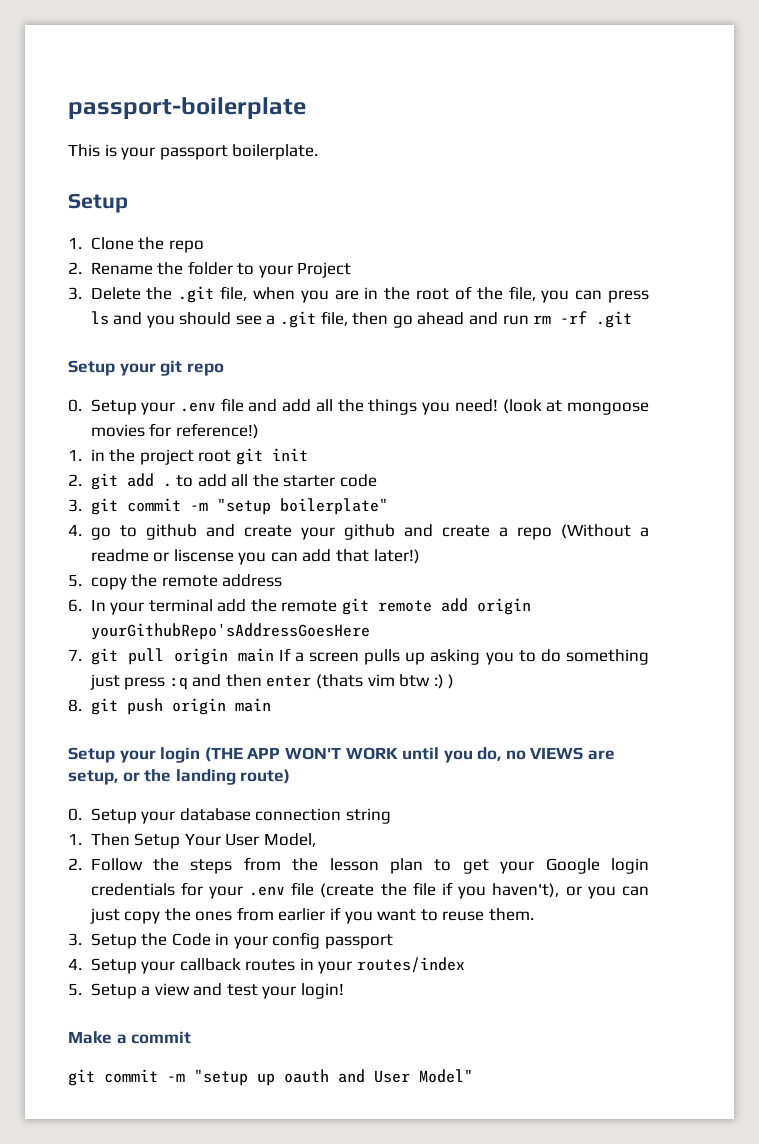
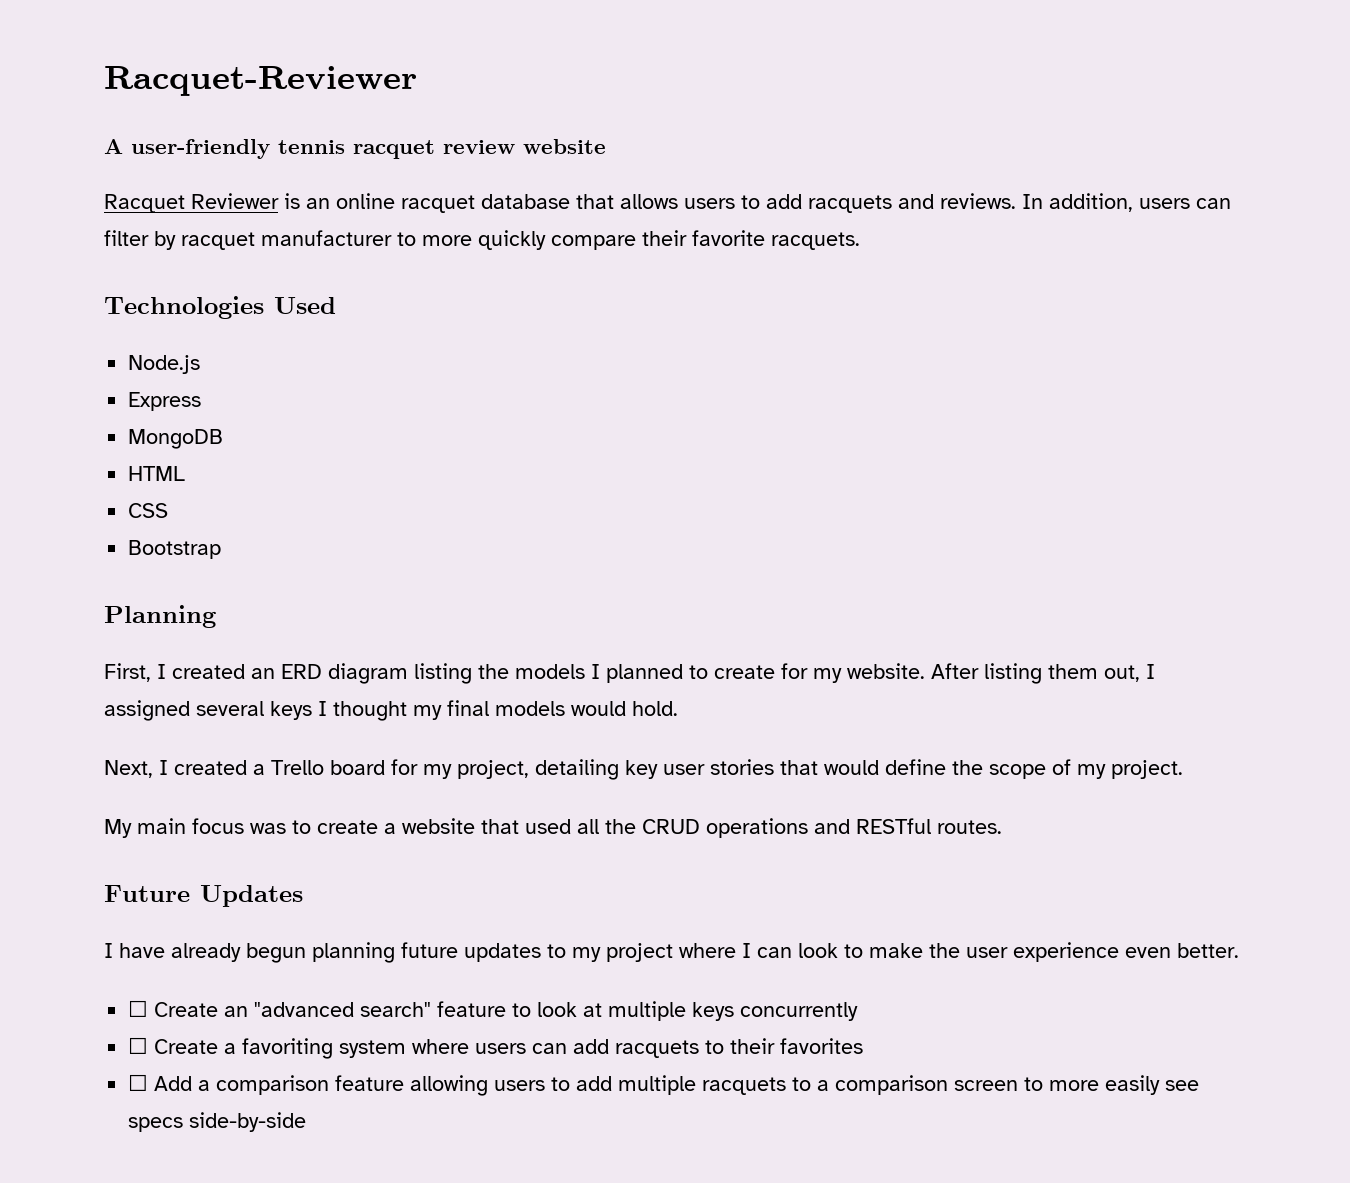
- passport-boilerplate
- This is your passport boilerplate.
- Setup
- 1. Clone the repo
- 2. Rename the folder to your Project
- 3. Delete the .git file, when you are in the root of the file, you can press ls and you should see a .git file, then go ahead and run rm -rf .git
- Setup your git repo
- 0. Setup your .env file and add all the things you need! (look at mongoose movies for reference!)
- 1. in the project root git init
- 2. git add . to add all the starter code
- 3. git commit -m "setup boilerplate"
- 4. go to github and create your github and create a repo (Without a readme or liscense you can add that later!)
- 5. copy the remote address
- 6. In your terminal add the remote git remote add origin yourGithubRepo'sAddressGoesHere
- 7. git pull origin main If a screen pulls up asking you to do something just press :q and then enter (thats vim btw :) )
- 8. git push origin main
- Setup your login (THE APP WON'T WORK until you do, no VIEWS are setup, or the landing route)
- 0. Setup your database connection string
- 1. Then Setup Your User Model,
- 2. Follow the steps from the lesson plan to get your Google login credentials for your .env file (create the file if you haven't), or you can just copy the ones from earlier if you want to reuse them.
- 3. Setup the Code in your config passport
- 4. Setup your callback routes in your routes/index
- 5. Setup a view and test your login!
- Make a commit
- git commit -m "setup up oauth and User Model"
+ Racquet-Reviewer
+ A user-friendly tennis racquet review website
+ Racquet Reviewer is an online racquet database that allows users to add racquets and reviews. In addition, users can filter by racquet manufacturer to more quickly compare their favorite racquets.
+ Technologies Used
+ Node.js
+ Express
+ MongoDB
+ HTML
+ CSS
+ Bootstrap
+ Planning
+ First, I created an ERD diagram listing the models I planned to create for my website. After listing them out, I assigned several keys I thought my final models would hold.
+ Next, I created a Trello board for my project, detailing key user stories that would define the scope of my project.
+ My main focus was to create a website that used all the CRUD operations and RESTful routes.
+ Future Updates
+ I have already begun planning future updates to my project where I can look to make the user experience even better.
+ ☐ Create an "advanced search" feature to look at multiple keys concurrently
+ ☐ Create a favoriting system where users can add racquets to their favorites
+ ☐ Add a comparison feature allowing users to add multiple racquets to a comparison screen to more easily see specs side-by-side

